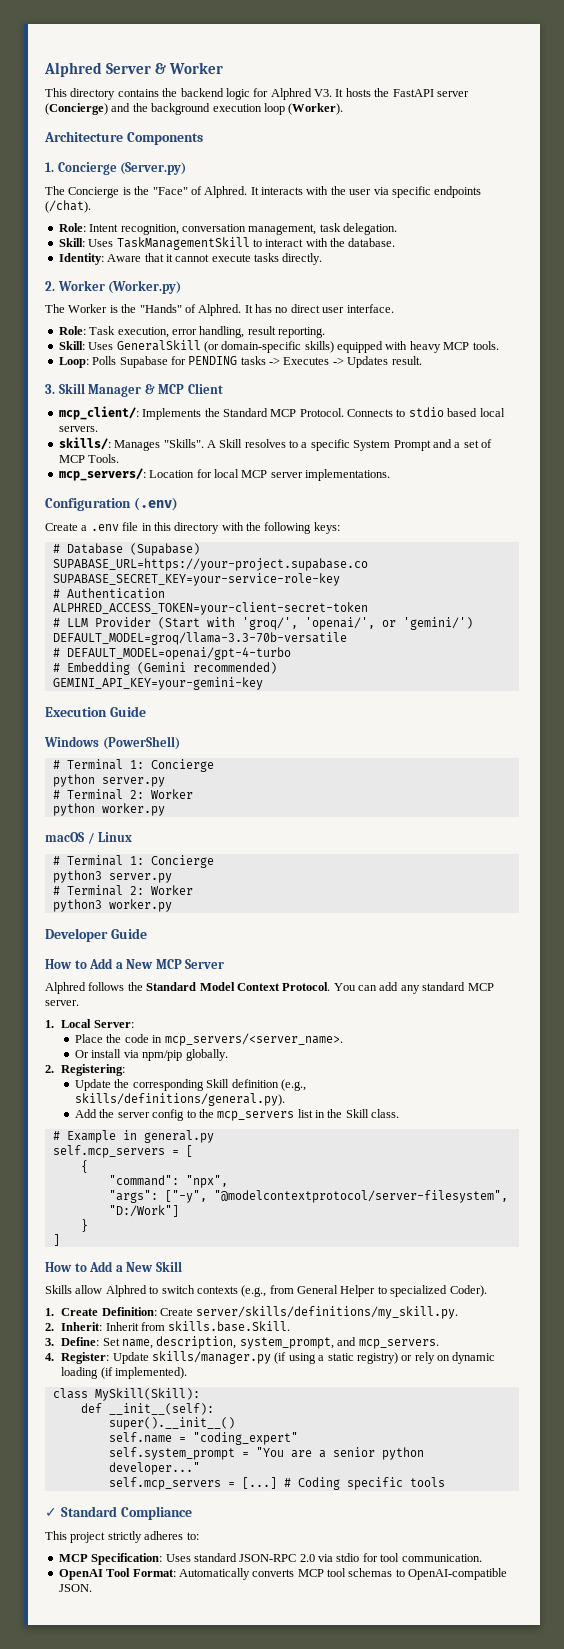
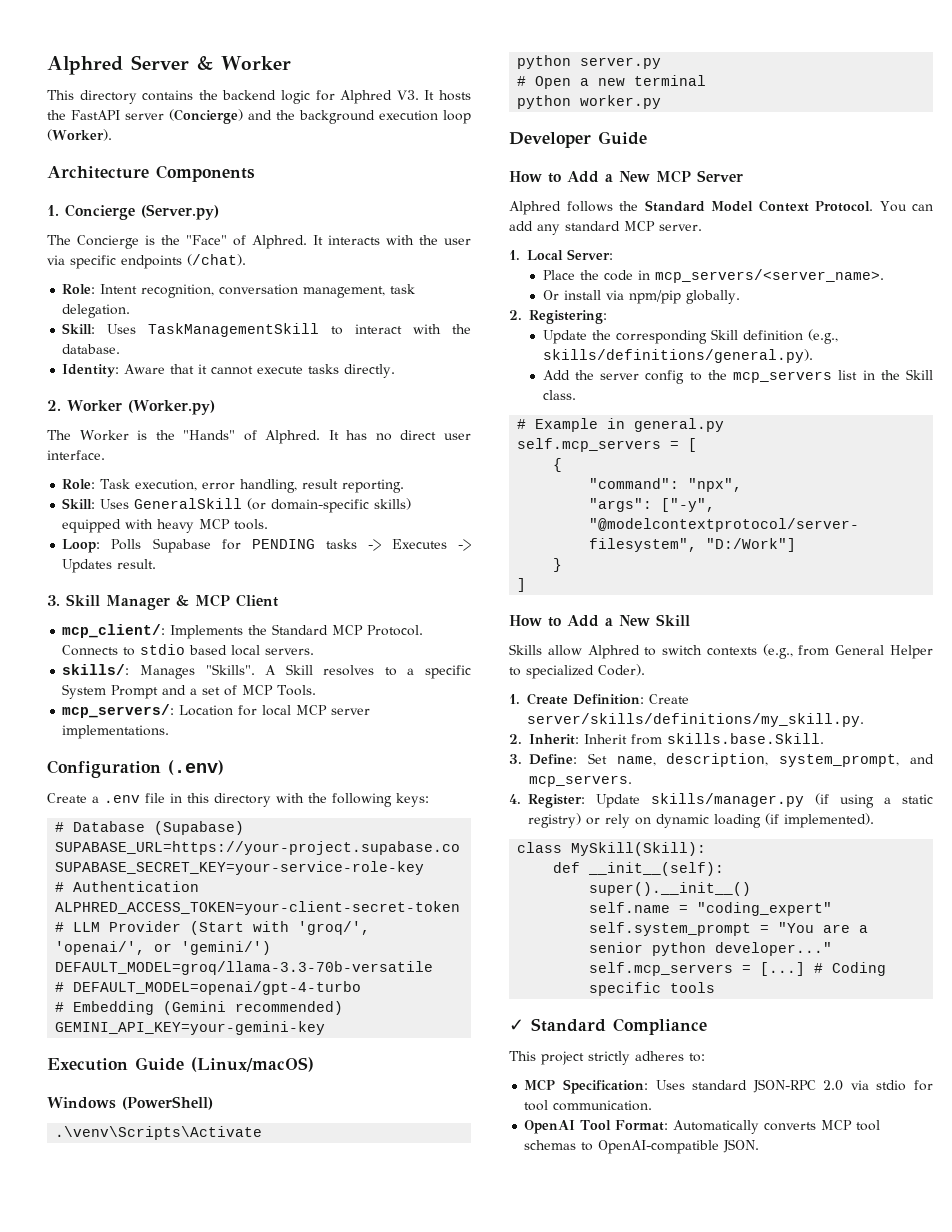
- Execution Guide
+ Execution Guide (Linux/macOS)
  Windows (PowerShell)
- # Terminal 1: Concierge
+ .\venv\Scripts\Activate
  python server.py
- # Terminal 2: Worker
+ # Open a new terminal
  python worker.py
- macOS / Linux
- # Terminal 1: Concierge
- python3 server.py
- # Terminal 2: Worker
- python3 worker.py

